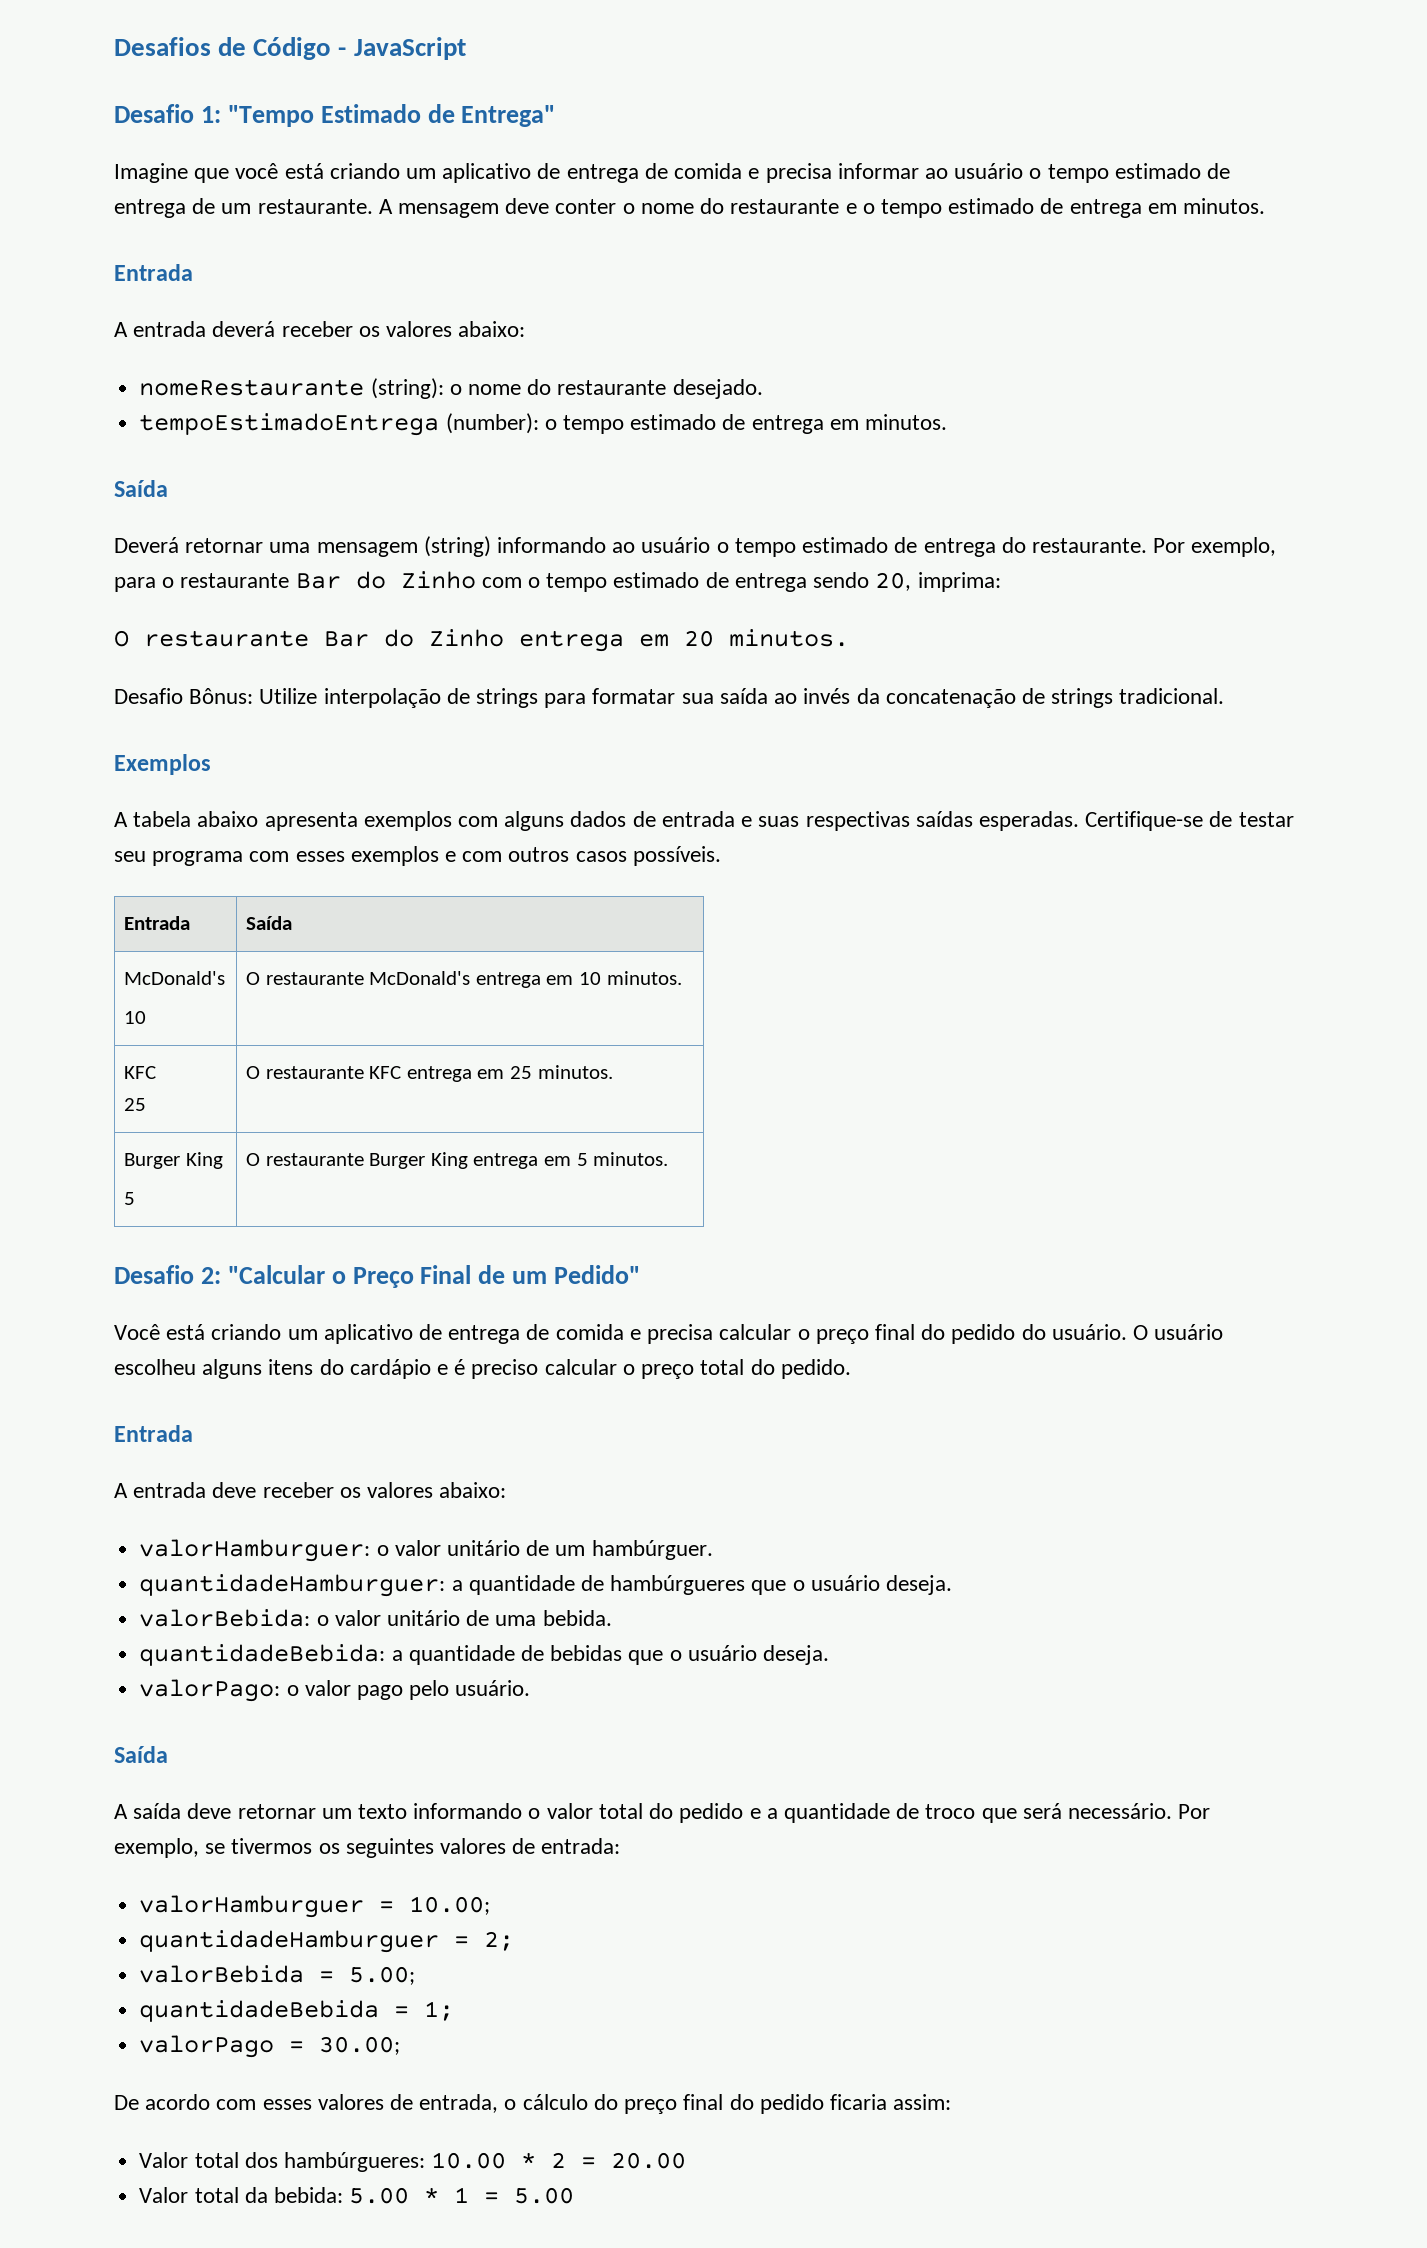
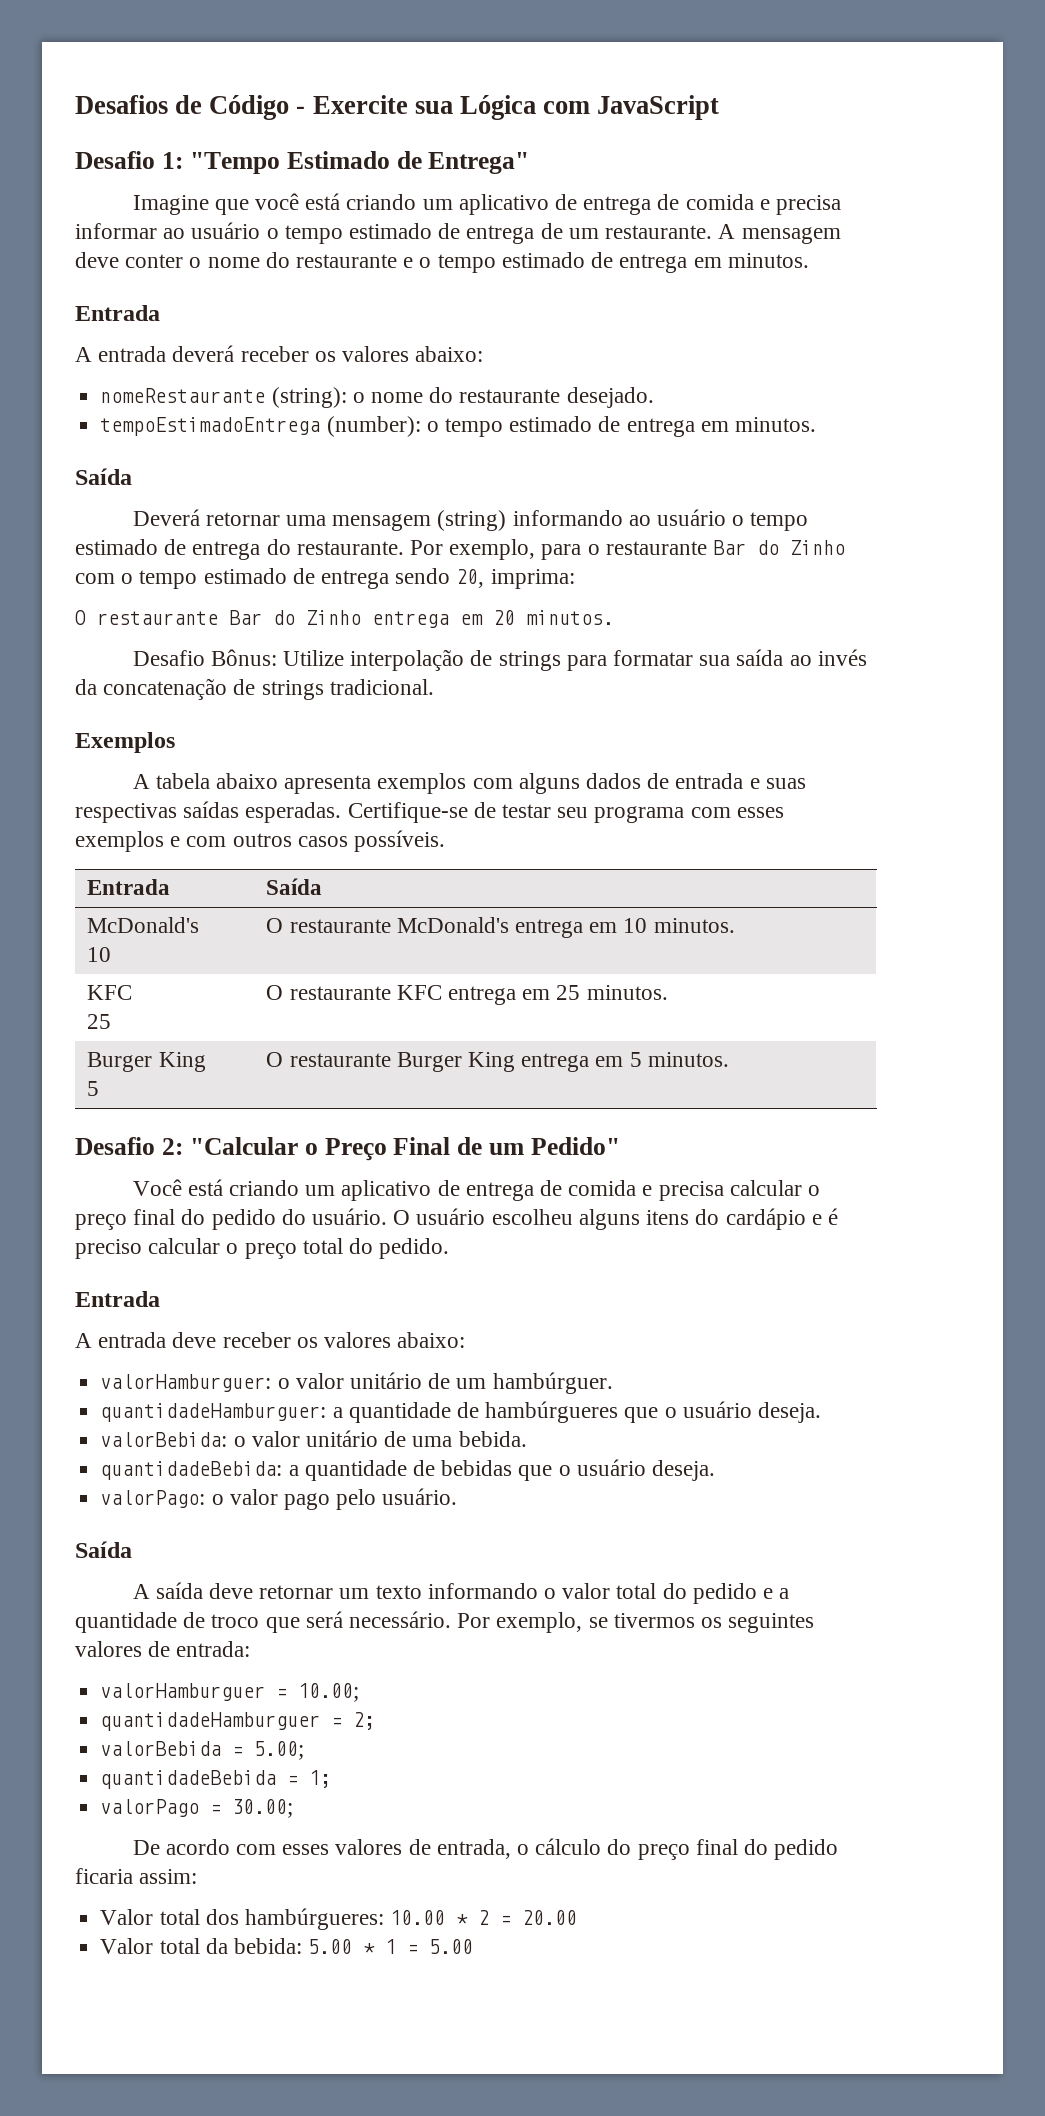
- Desafios de Código - JavaScript
+ Desafios de Código - Exercite sua Lógica com JavaScript

